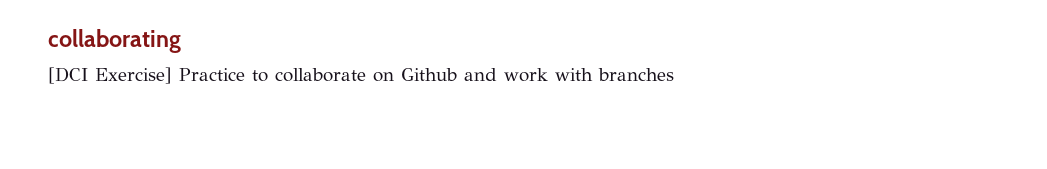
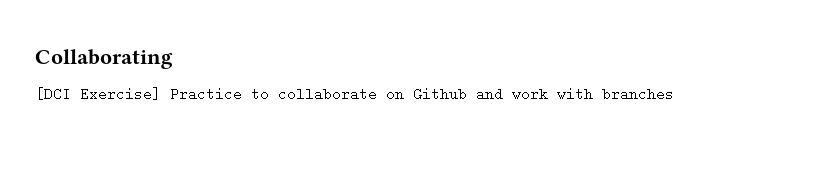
- collaborating
+ Collaborating

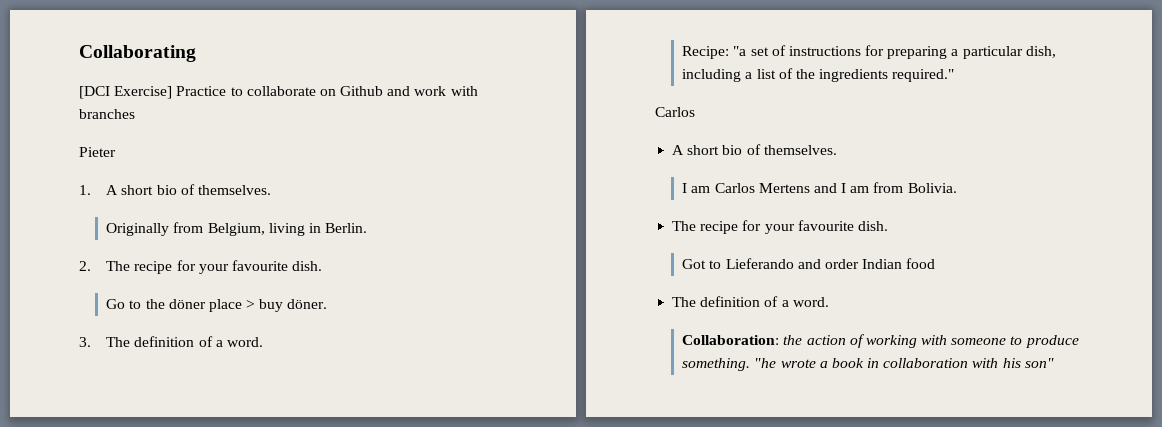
+ Pieter
+ 1. A short bio of themselves.
+ Originally from Belgium, living in Berlin.
+ 2. The recipe for your favourite dish.
+ Go to the döner place > buy döner.
+ 3. The definition of a word.
+ Recipe: "a set of instructions for preparing a particular dish, including a list of the ingredients required."
+ Carlos
+ A short bio of themselves.
+ I am Carlos Mertens and I am from Bolivia.
+ The recipe for your favourite dish.
+ Got to Lieferando and order Indian food
+ The definition of a word.
+ Collaboration: the action of working with someone to produce something. "he wrote a book in collaboration with his son"

